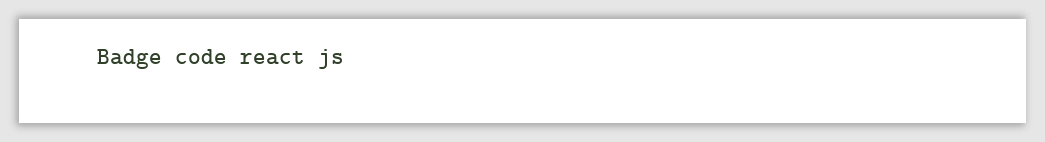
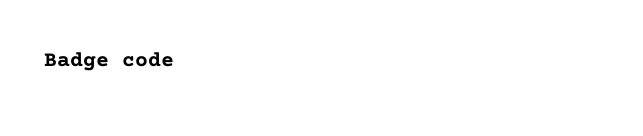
- Badge code react js
+ Badge code

